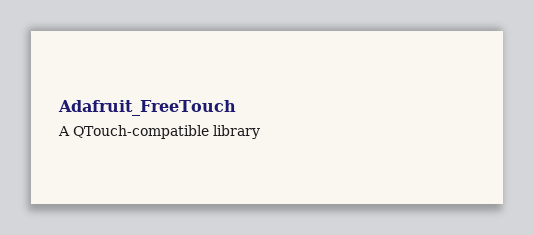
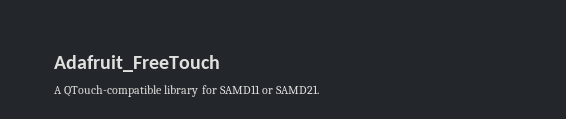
- A QTouch-compatible library
+ A QTouch-compatible library for SAMD11 or SAMD21.

